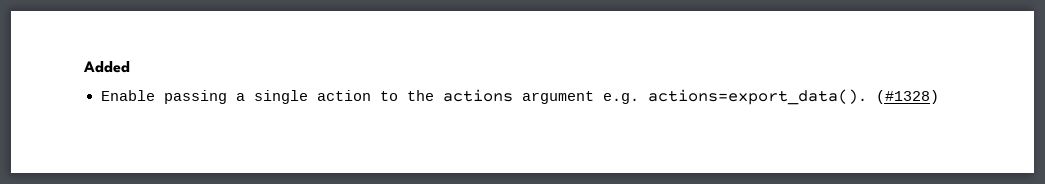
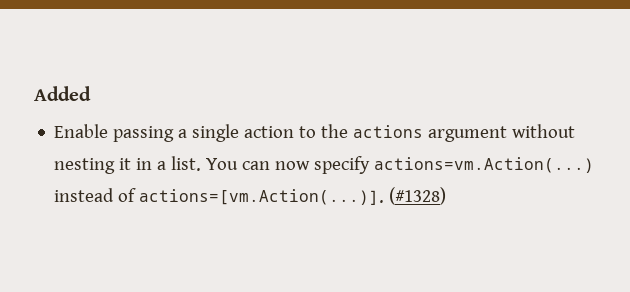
- Enable passing a single action to the actions argument e.g. actions=export_data(). (#1328)
+ Enable passing a single action to the actions argument without nesting it in a list. You can now specify actions=vm.Action(...) instead of actions=[vm.Action(...)]. (#1328)

